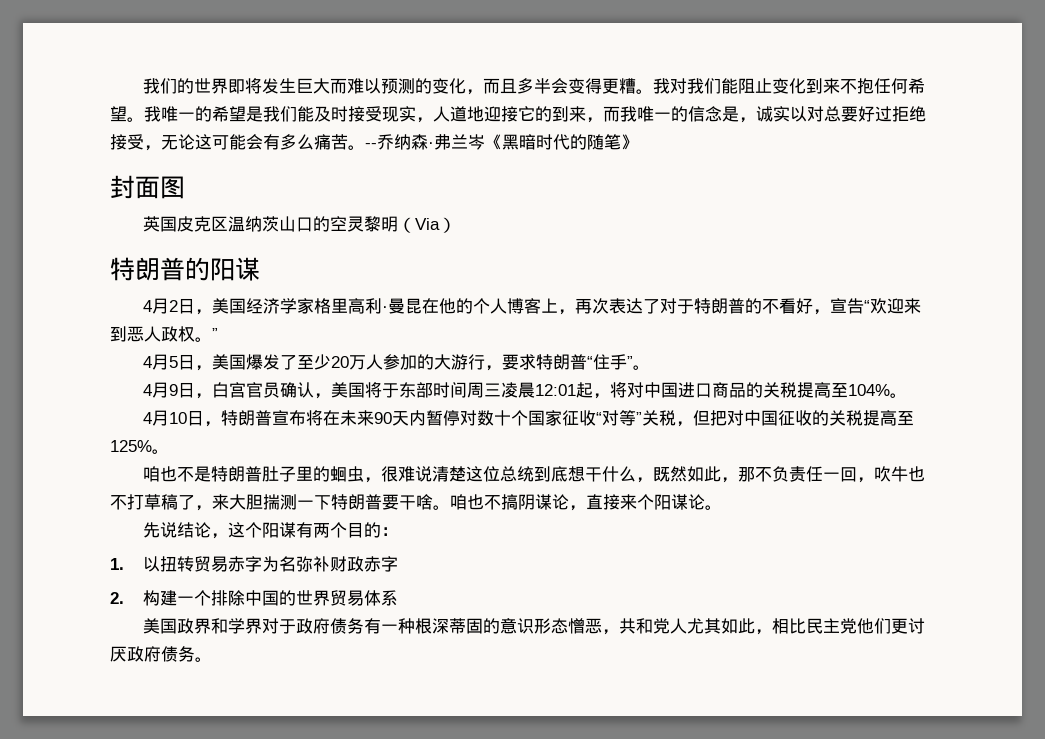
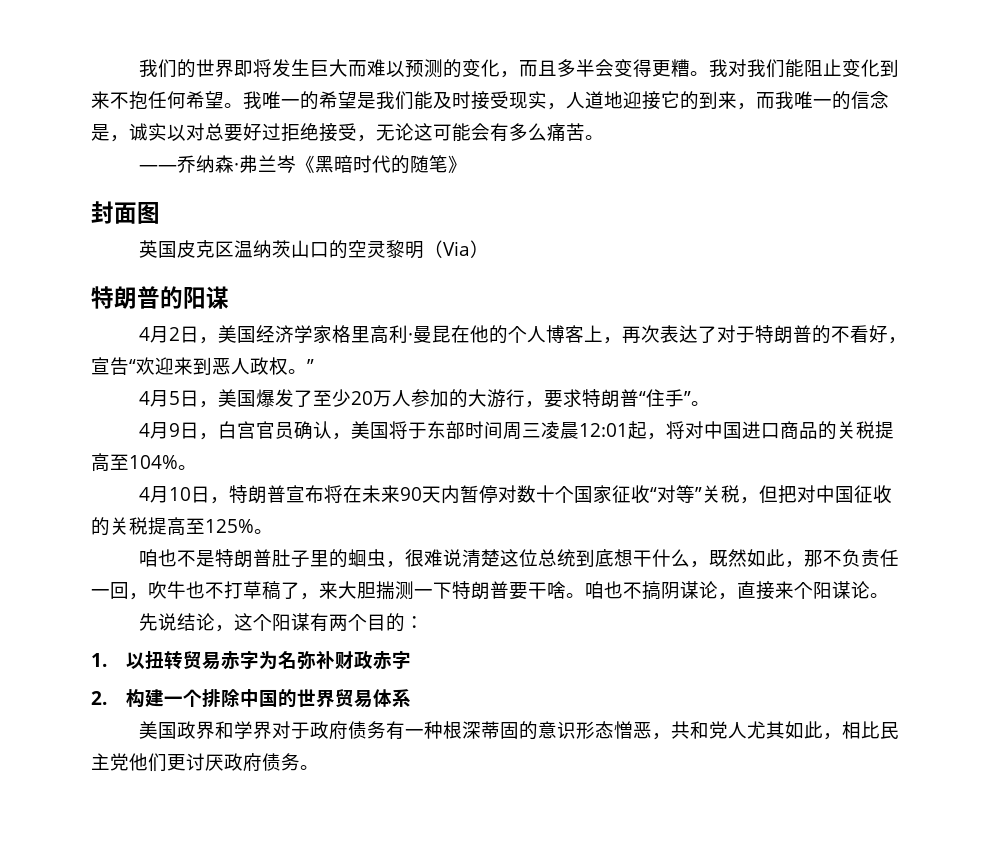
- 我唯一的希望是我们能及时接受现实，人道地迎接它的到来，而我唯一的信念是，诚实以对总要好过拒绝接受，无论这可能会有多么痛苦。--乔纳森·弗兰岑《黑暗时代的随笔》
+ 我唯一的希望是我们能及时接受现实，人道地迎接它的到来，而我唯一的信念是，诚实以对总要好过拒绝接受，无论这可能会有多么痛苦。
+ ——乔纳森·弗兰岑《黑暗时代的随笔》

